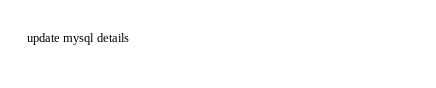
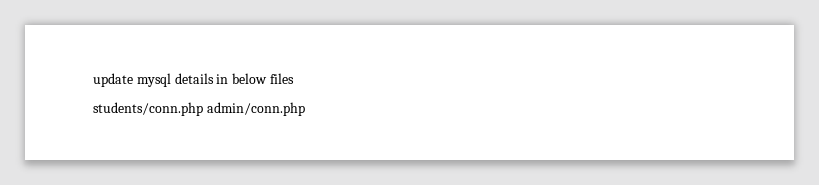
- update mysql details
+ update mysql details in below files
+ students/conn.php admin/conn.php

